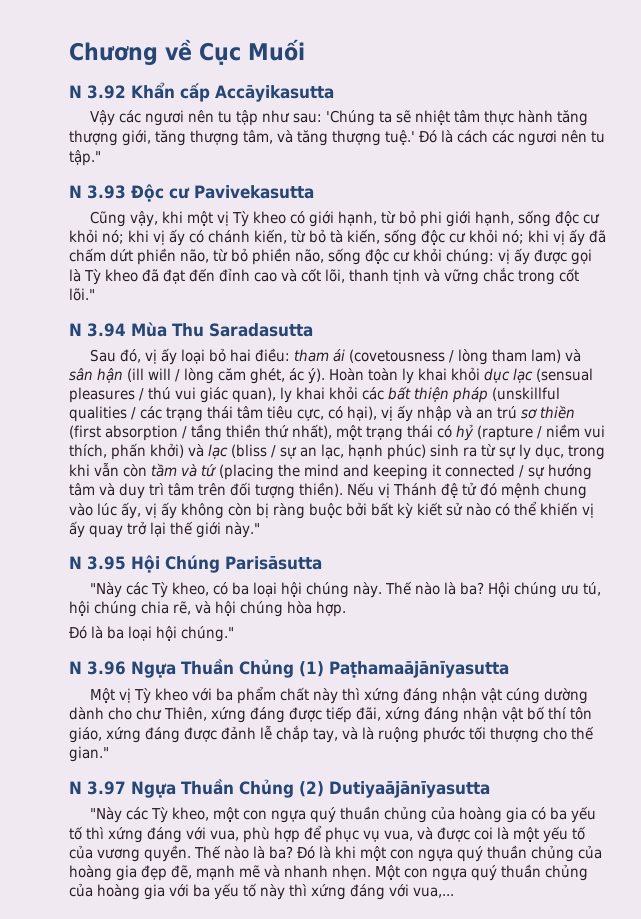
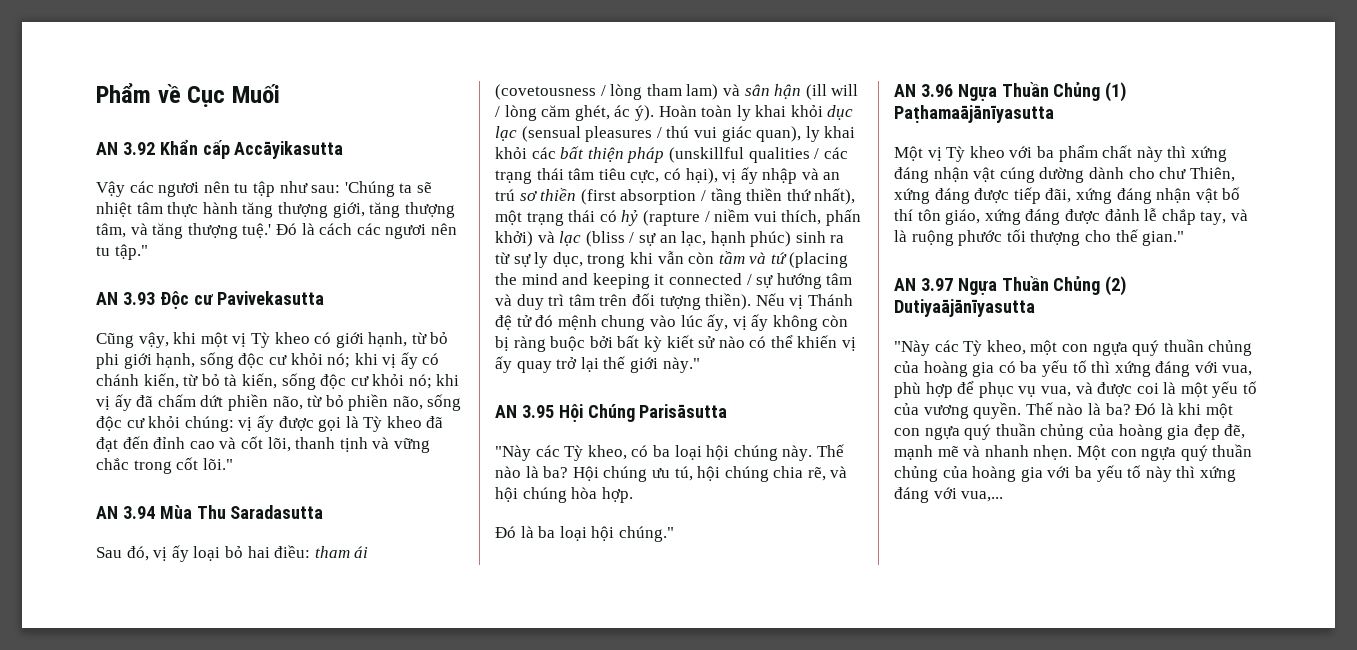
- Chương về Cục Muối
+ Phẩm về Cục Muối
- N 3.92 Khẩn cấp Accāyikasutta
+ AN 3.92 Khẩn cấp Accāyikasutta
- N 3.93 Độc cư Pavivekasutta
+ AN 3.93 Độc cư Pavivekasutta
- N 3.94 Mùa Thu Saradasutta
+ AN 3.94 Mùa Thu Saradasutta
- N 3.95 Hội Chúng Parisāsutta
+ AN 3.95 Hội Chúng Parisāsutta
- N 3.96 Ngựa Thuần Chủng (1) Paṭhamaājānīyasutta
+ AN 3.96 Ngựa Thuần Chủng (1) Paṭhamaājānīyasutta
- N 3.97 Ngựa Thuần Chủng (2) Dutiyaājānīyasutta
+ AN 3.97 Ngựa Thuần Chủng (2) Dutiyaājānīyasutta

